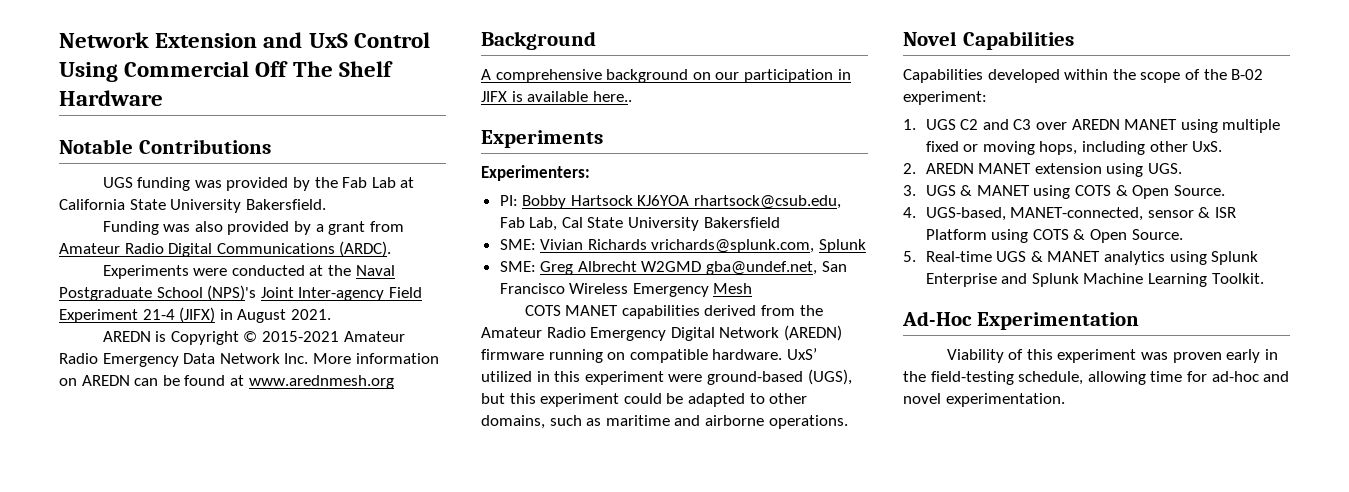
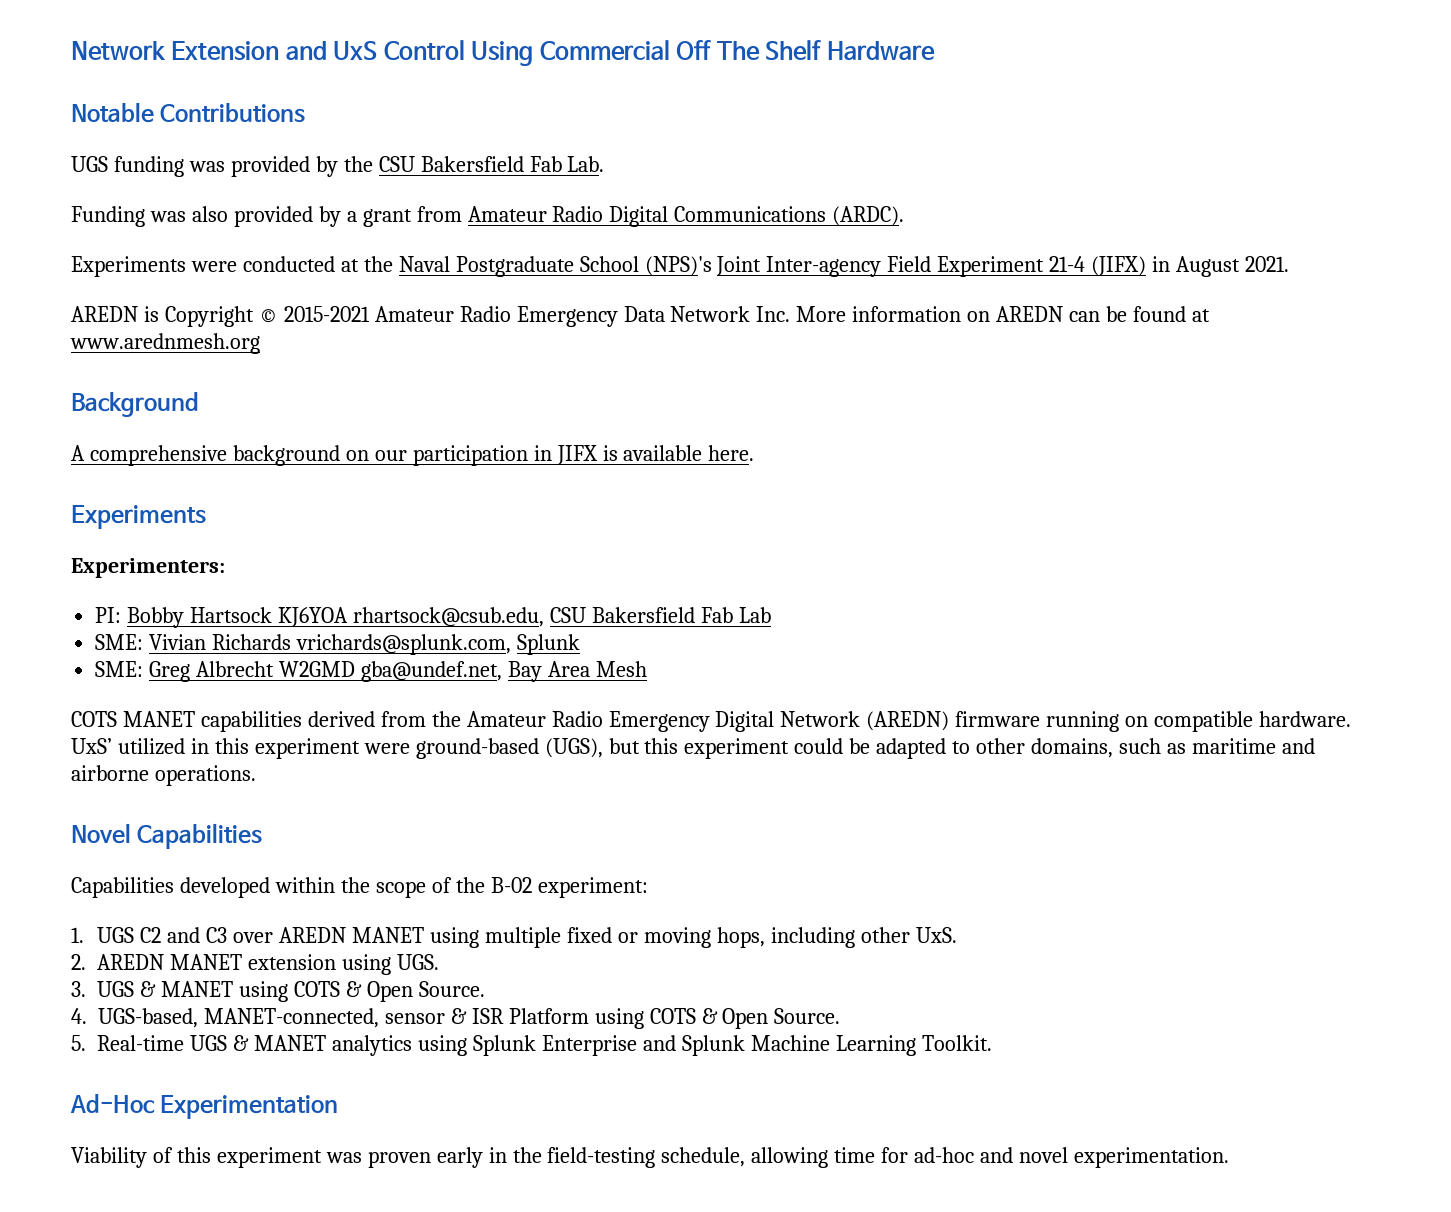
- UGS funding was provided by the Fab Lab at California State University Bakersfield.
+ UGS funding was provided by the CSU Bakersfield Fab Lab.
- A comprehensive background on our participation in JIFX is available here..
+ A comprehensive background on our participation in JIFX is available here.
- PI: Bobby Hartsock KJ6YOA rhartsock@csub.edu, Fab Lab, Cal State University Bakersfield
+ PI: Bobby Hartsock KJ6YOA rhartsock@csub.edu, CSU Bakersfield Fab Lab
- SME: Greg Albrecht W2GMD gba@undef.net, San Francisco Wireless Emergency Mesh
+ SME: Greg Albrecht W2GMD gba@undef.net, Bay Area Mesh

